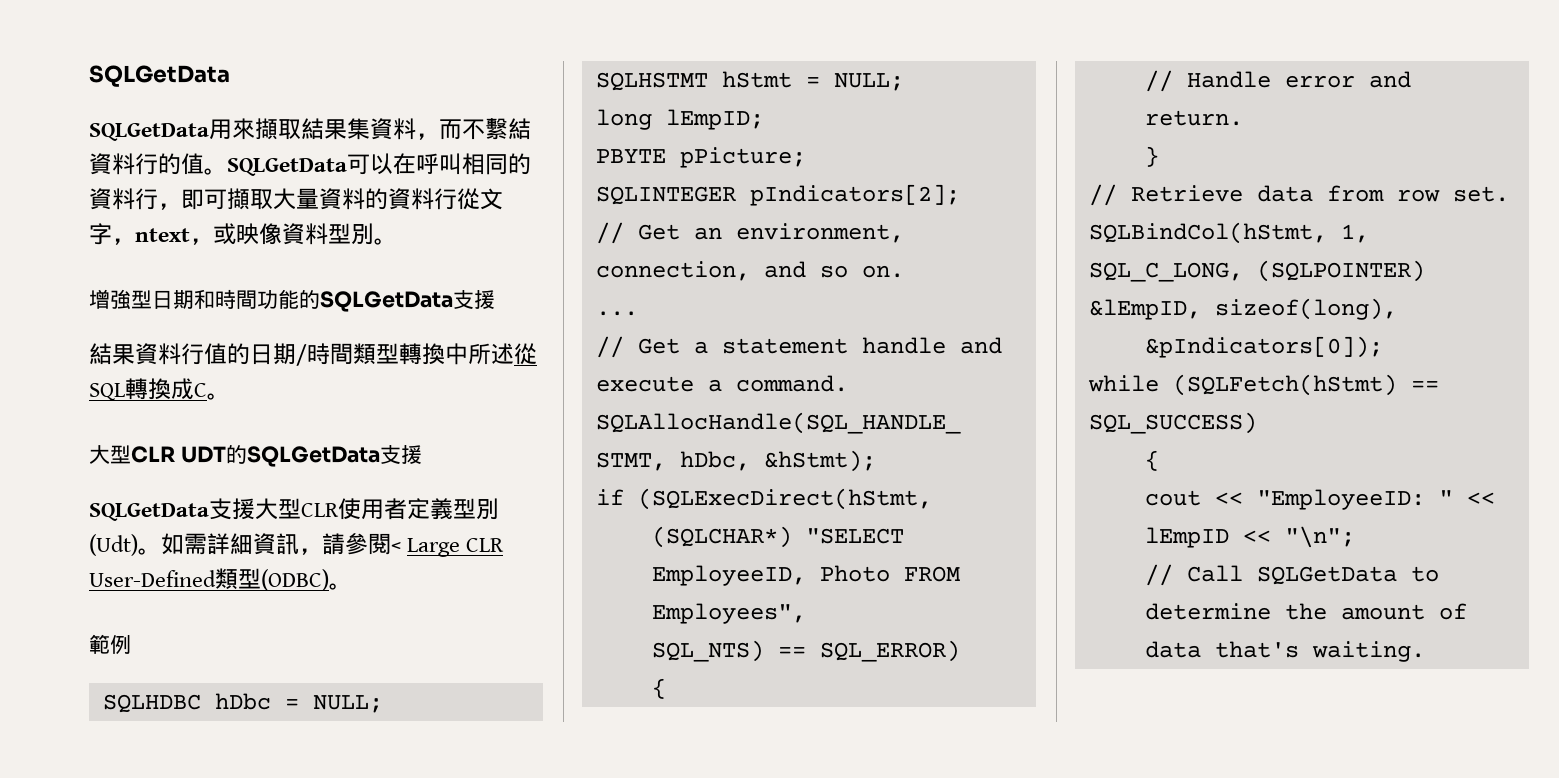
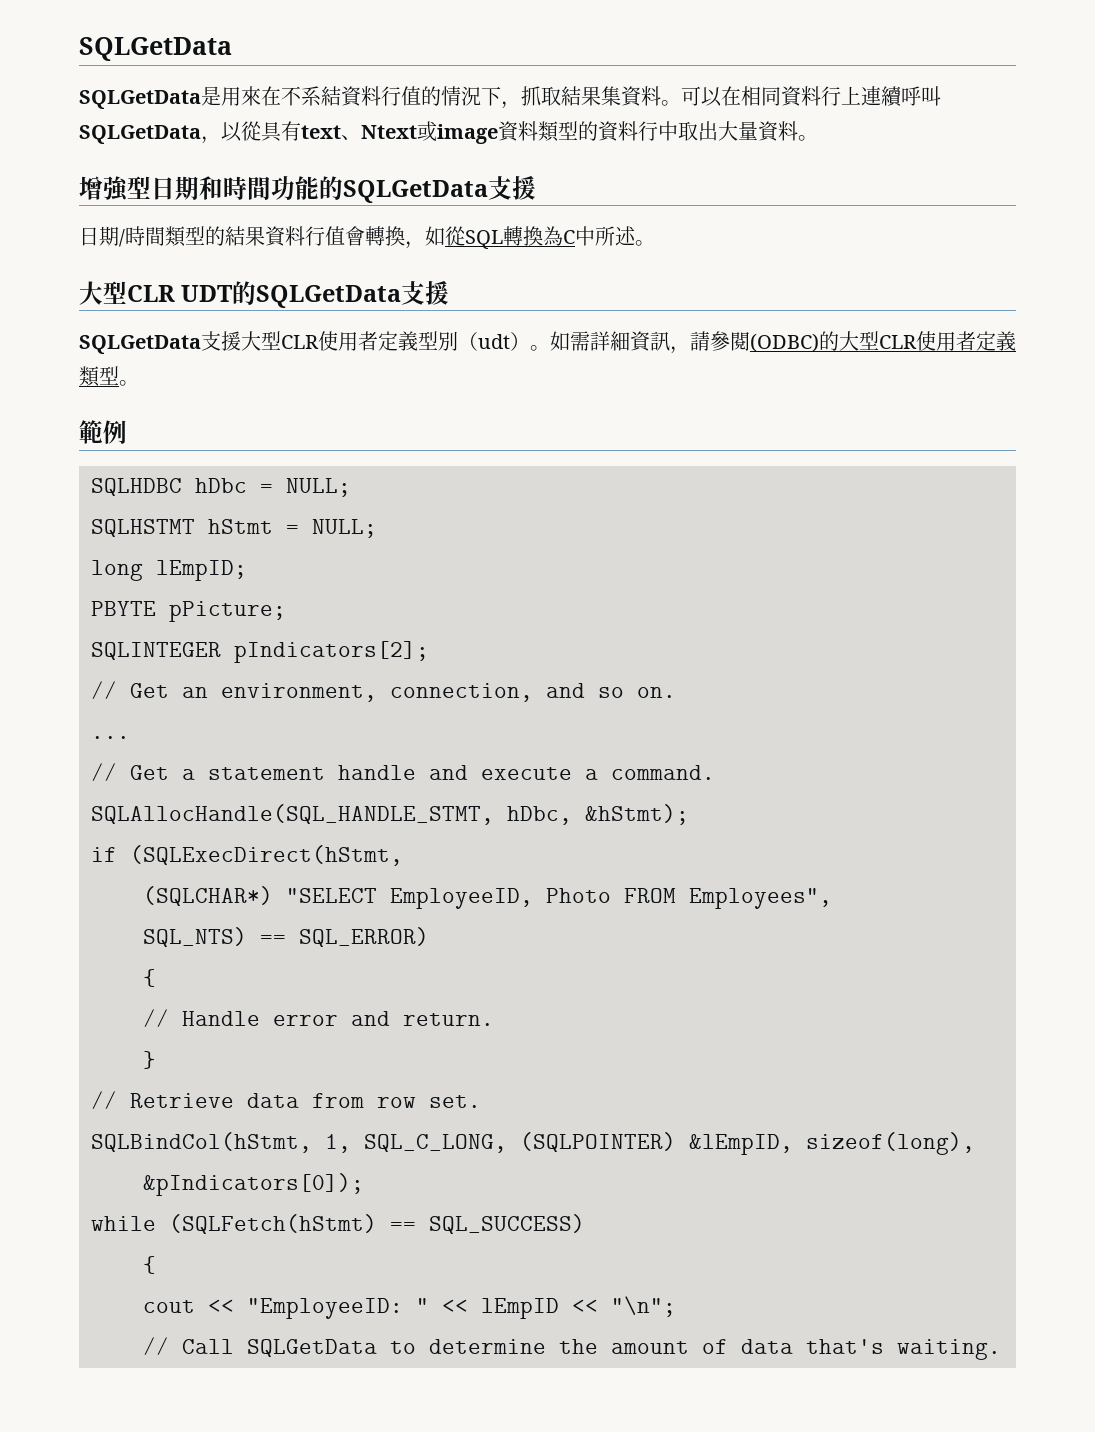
- SQLGetData用來擷取結果集資料，而不繫結資料行的值。SQLGetData可以在呼叫相同的資料行，即可擷取大量資料的資料行從文字，ntext，或映像資料型別。
+ SQLGetData是用來在不系結資料行值的情況下，抓取結果集資料。可以在相同資料行上連續呼叫SQLGetData，以從具有text、Ntext或image資料類型的資料行中取出大量資料。
- 結果資料行值的日期/時間類型轉換中所述從SQL轉換成C。
+ 日期/時間類型的結果資料行值會轉換，如從SQL轉換為C中所述。
- SQLGetData支援大型CLR使用者定義型別(Udt)。
+ SQLGetData支援大型CLR使用者定義型別（udt）。
- 如需詳細資訊，請參閱< Large CLR User-Defined類型(ODBC)。
+ 如需詳細資訊，請參閱(ODBC)的大型CLR使用者定義類型。

